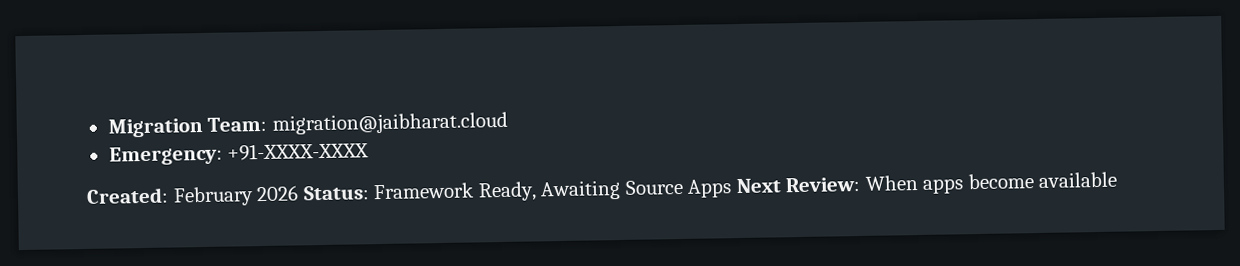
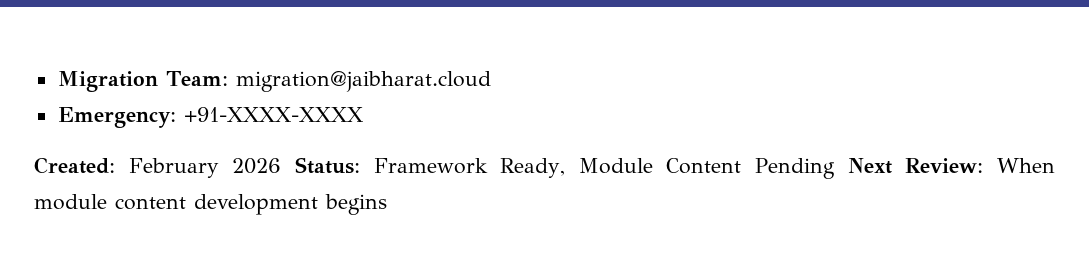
- Created: February 2026 Status: Framework Ready, Awaiting Source Apps Next Review: When apps become available
+ Created: February 2026 Status: Framework Ready, Module Content Pending Next Review: When module content development begins

